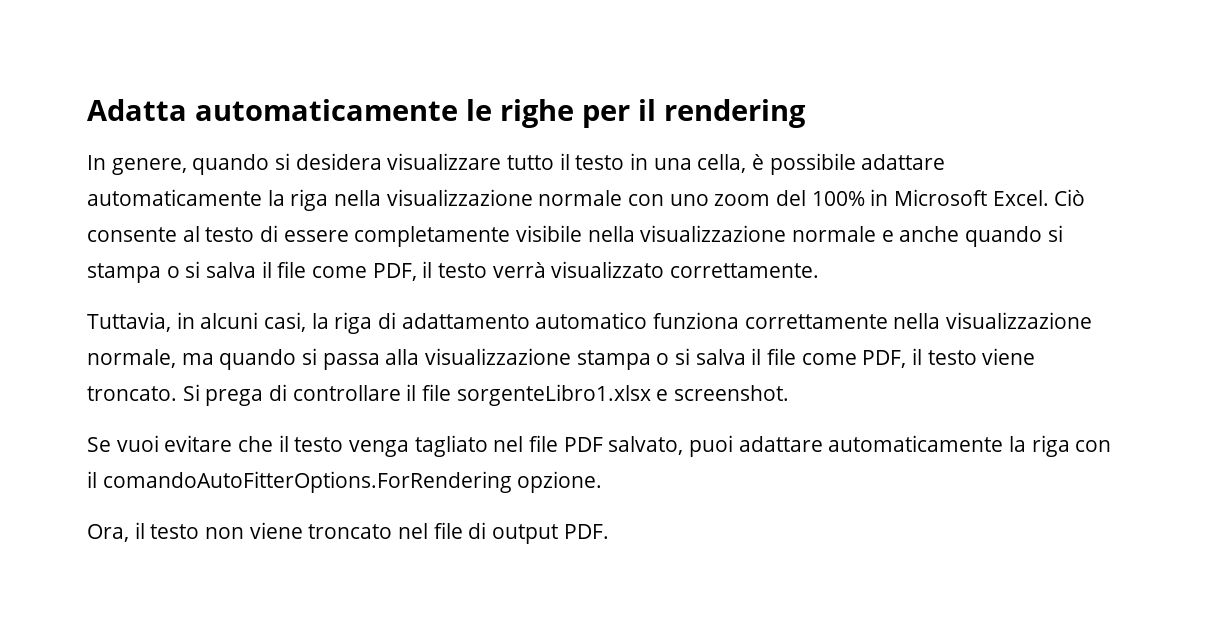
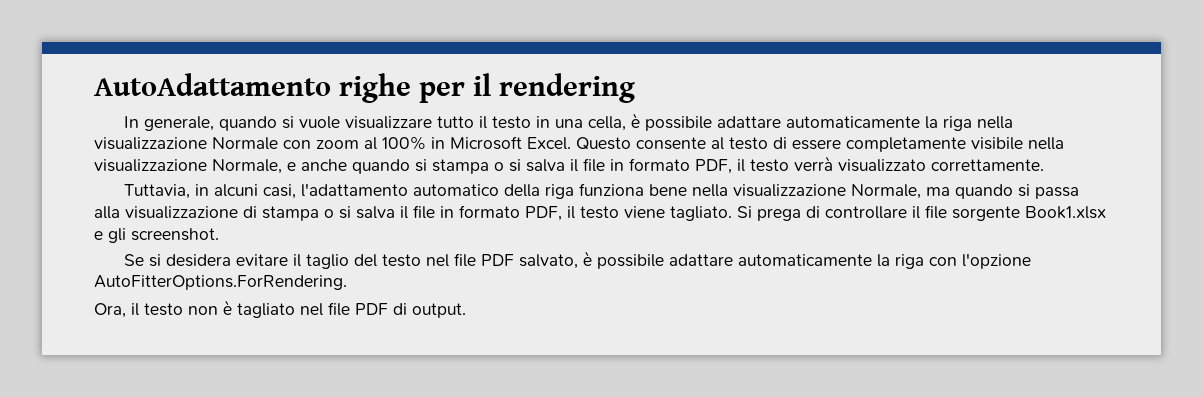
- Adatta automaticamente le righe per il rendering
+ AutoAdattamento righe per il rendering
- In genere, quando si desidera visualizzare tutto il testo in una cella, è possibile adattare automaticamente la riga nella visualizzazione normale con uno zoom del 100% in Microsoft Excel.
+ In generale, quando si vuole visualizzare tutto il testo in una cella, è possibile adattare automaticamente la riga nella visualizzazione Normale con zoom al 100% in Microsoft Excel.
- Ciò consente al testo di essere completamente visibile nella visualizzazione normale e anche quando si stampa o si salva il file come PDF, il testo verrà visualizzato correttamente.
+ Questo consente al testo di essere completamente visibile nella visualizzazione Normale, e anche quando si stampa o si salva il file in formato PDF, il testo verrà visualizzato correttamente.
- Tuttavia, in alcuni casi, la riga di adattamento automatico funziona correttamente nella visualizzazione normale, ma quando si passa alla visualizzazione stampa o si salva il file come PDF, il testo viene troncato.
+ Tuttavia, in alcuni casi, l'adattamento automatico della riga funziona bene nella visualizzazione Normale, ma quando si passa alla visualizzazione di stampa o si salva il file in formato PDF, il testo viene tagliato.
- Si prega di controllare il file sorgenteLibro1.xlsx e screenshot.
- Se vuoi evitare che il testo venga tagliato nel file PDF salvato, puoi adattare automaticamente la riga con il comandoAutoFitterOptions.ForRendering opzione.
+ Si prega di controllare il file sorgente Book1.xlsx e gli screenshot.
+ Se si desidera evitare il taglio del testo nel file PDF salvato, è possibile adattare automaticamente la riga con l'opzione AutoFitterOptions.ForRendering.
- Ora, il testo non viene troncato nel file di output PDF.
+ Ora, il testo non è tagliato nel file PDF di output.

